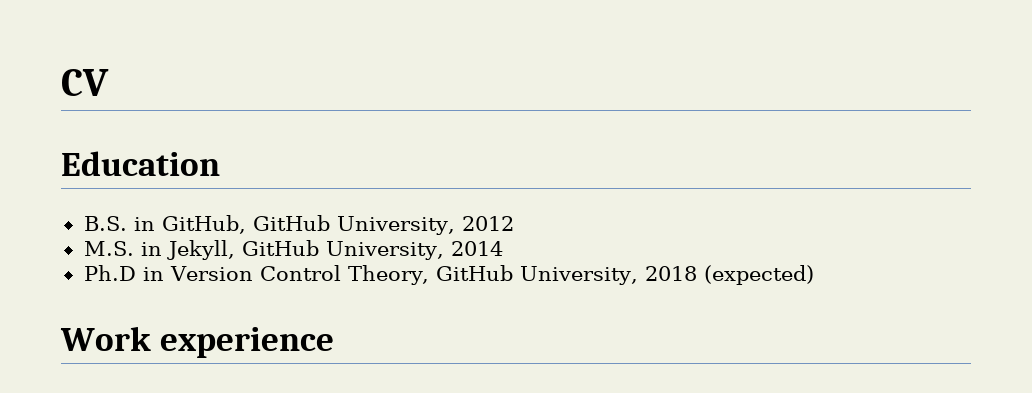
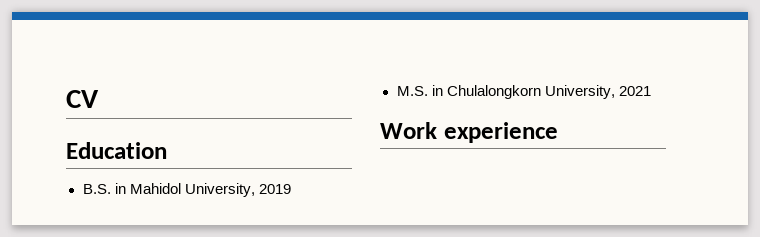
- B.S. in GitHub, GitHub University, 2012
- M.S. in Jekyll, GitHub University, 2014
- Ph.D in Version Control Theory, GitHub University, 2018 (expected)
+ B.S. in Mahidol University, 2019
+ M.S. in Chulalongkorn University, 2021

